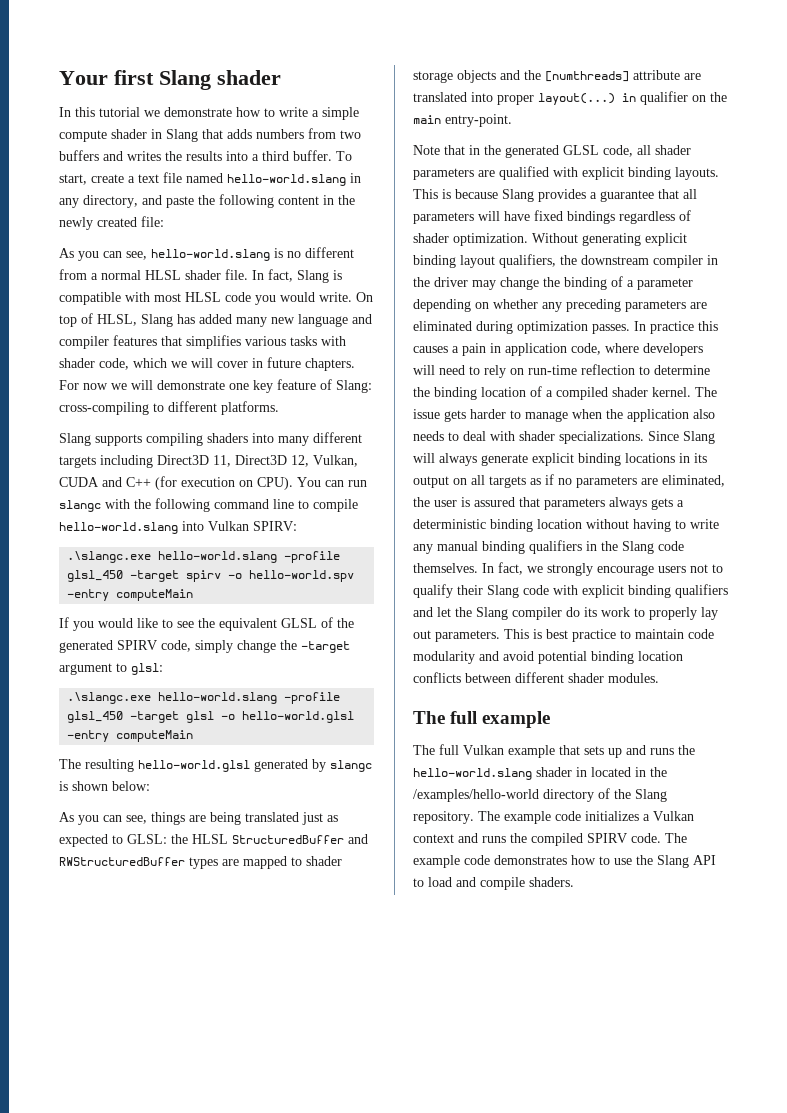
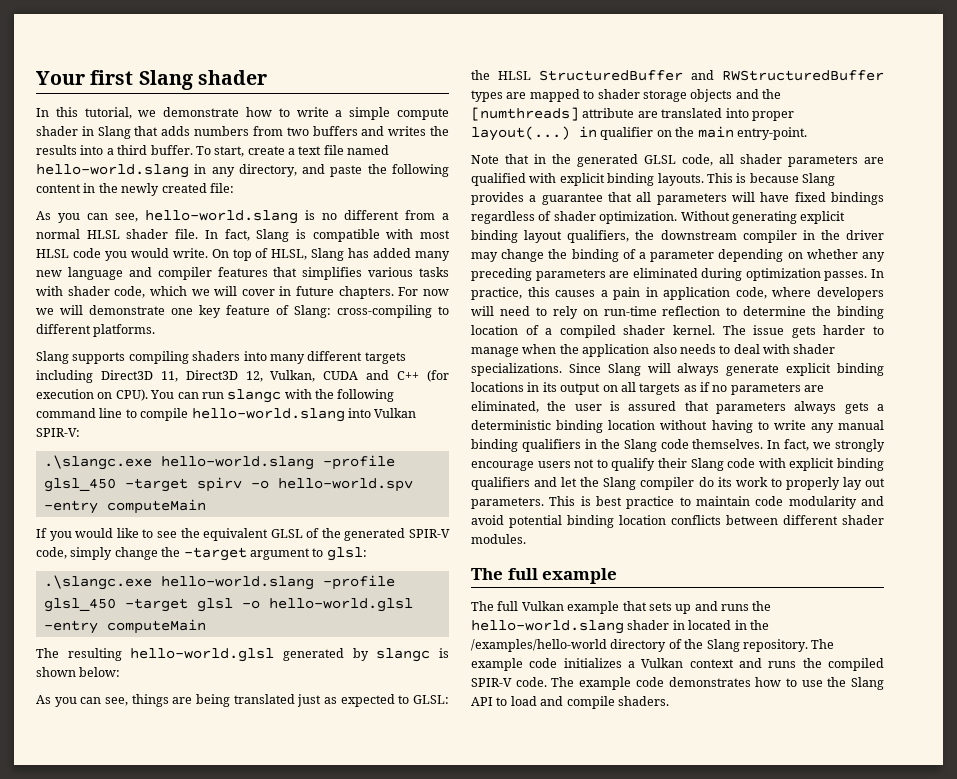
- In this tutorial we demonstrate how to write a simple compute shader in Slang that adds numbers from two buffers and writes the results into a third buffer.
+ In this tutorial, we demonstrate how to write a simple compute shader in Slang that adds numbers from two buffers and writes the results into a third buffer.
- You can run slangc with the following command line to compile hello-world.slang into Vulkan SPIRV:
+ You can run slangc with the following command line to compile hello-world.slang into Vulkan SPIR-V:
- If you would like to see the equivalent GLSL of the generated SPIRV code, simply change the -target argument to glsl:
+ If you would like to see the equivalent GLSL of the generated SPIR-V code, simply change the -target argument to glsl:
- In practice this causes a pain in application code, where developers will need to rely on run-time reflection to determine the binding location of a compiled shader kernel.
+ In practice, this causes a pain in application code, where developers will need to rely on run-time reflection to determine the binding location of a compiled shader kernel.
- The example code initializes a Vulkan context and runs the compiled SPIRV code.
+ The example code initializes a Vulkan context and runs the compiled SPIR-V code.

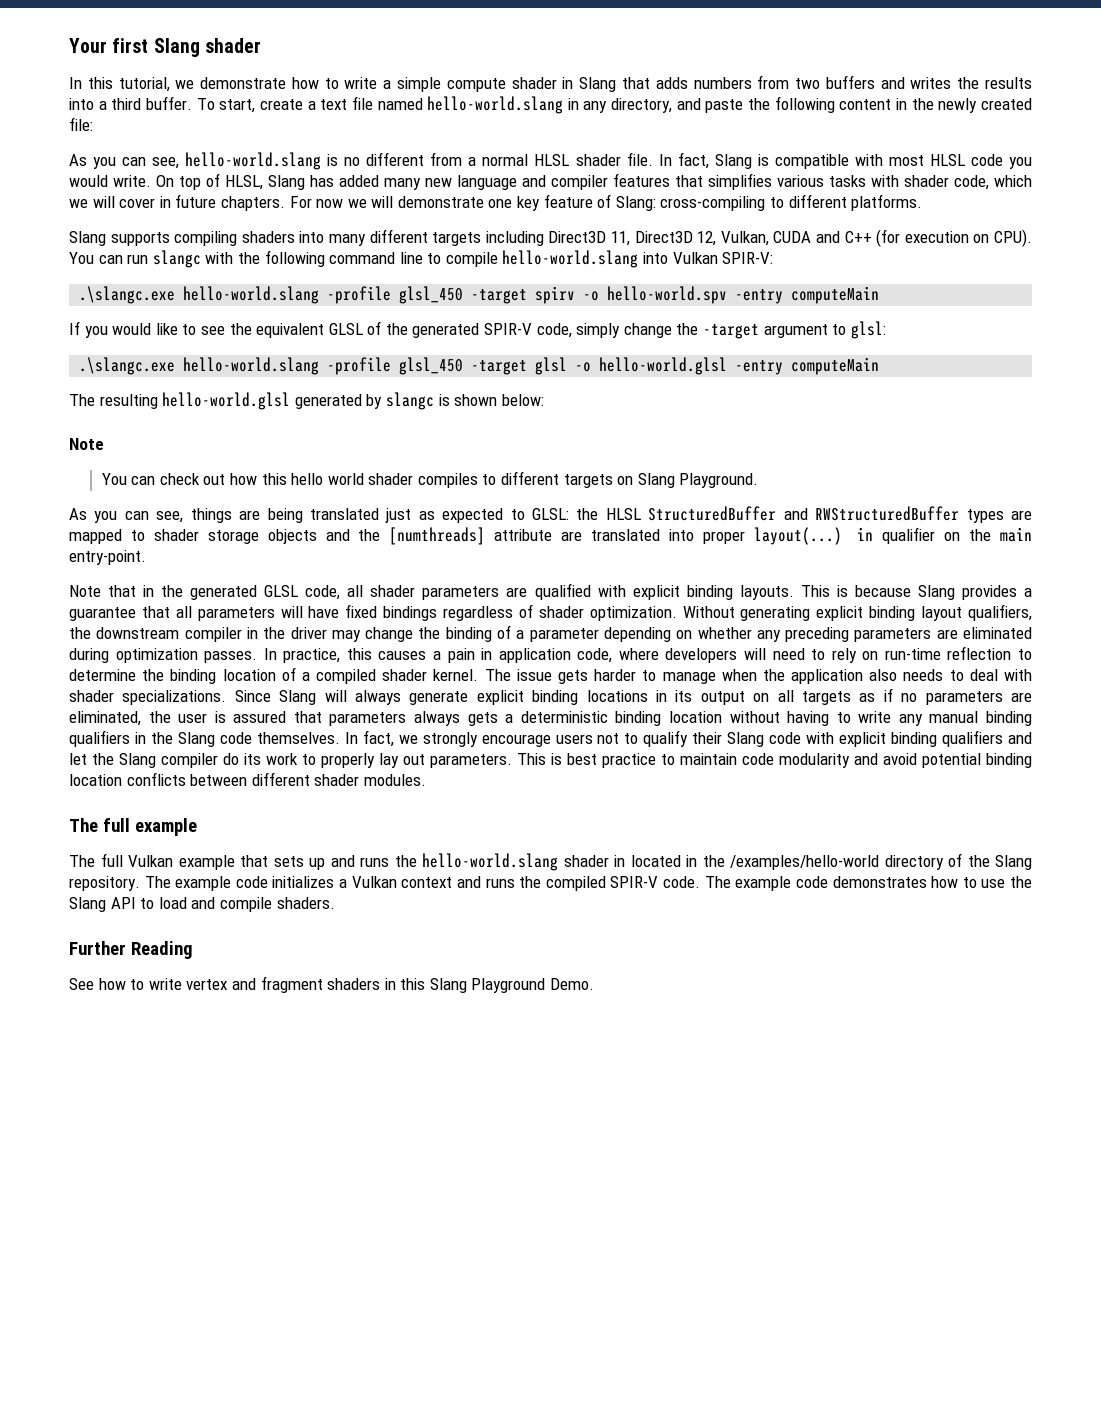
  The resulting hello-world.glsl generated by slangc is shown below:
+ Note
+ You can check out how this hello world shader compiles to different targets on Slang Playground.
+ Further Reading
+ See how to write vertex and fragment shaders in this Slang Playground Demo.

